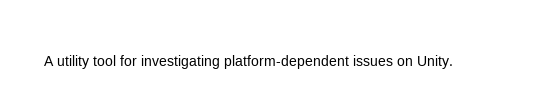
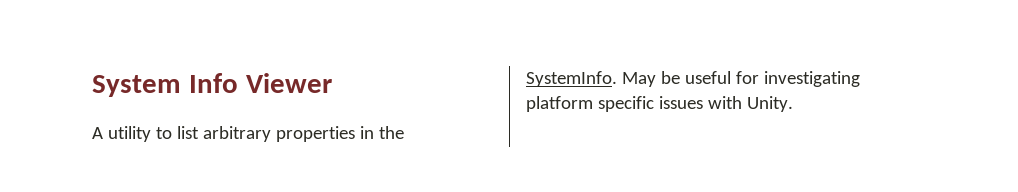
- A utility tool for investigating platform-dependent issues on Unity.
+ System Info Viewer
+ A utility to list arbitrary properties in the SystemInfo. May be useful for investigating platform specific issues with Unity.

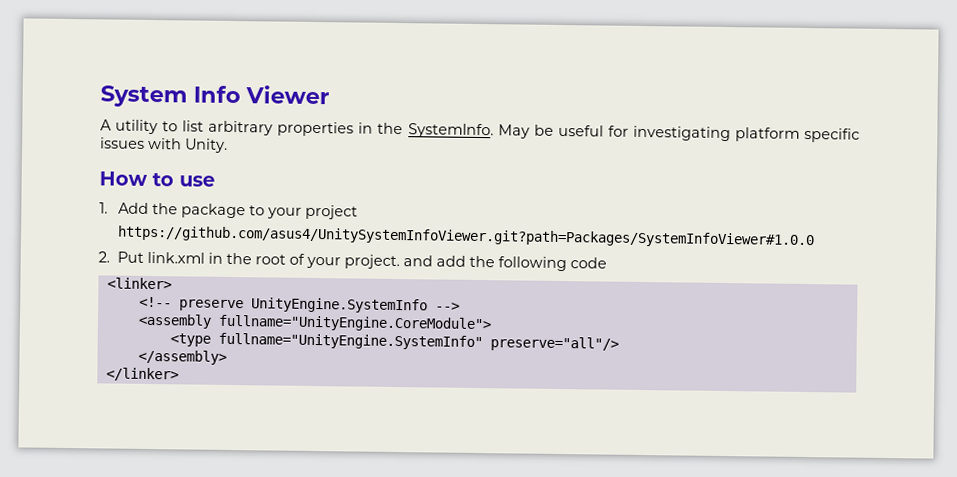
+ How to use
+ 1. Add the package to your project
+ https://github.com/asus4/UnitySystemInfoViewer.git?path=Packages/SystemInfoViewer#1.0.0
+ 2. Put link.xml in the root of your project. and add the following code
+ <linker>
+ <!-- preserve UnityEngine.SystemInfo -->
+ <assembly fullname="UnityEngine.CoreModule">
+ <type fullname="UnityEngine.SystemInfo" preserve="all"/>
+ </assembly>
+ </linker>

